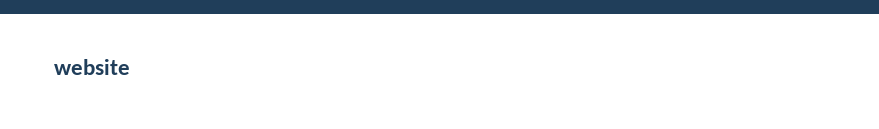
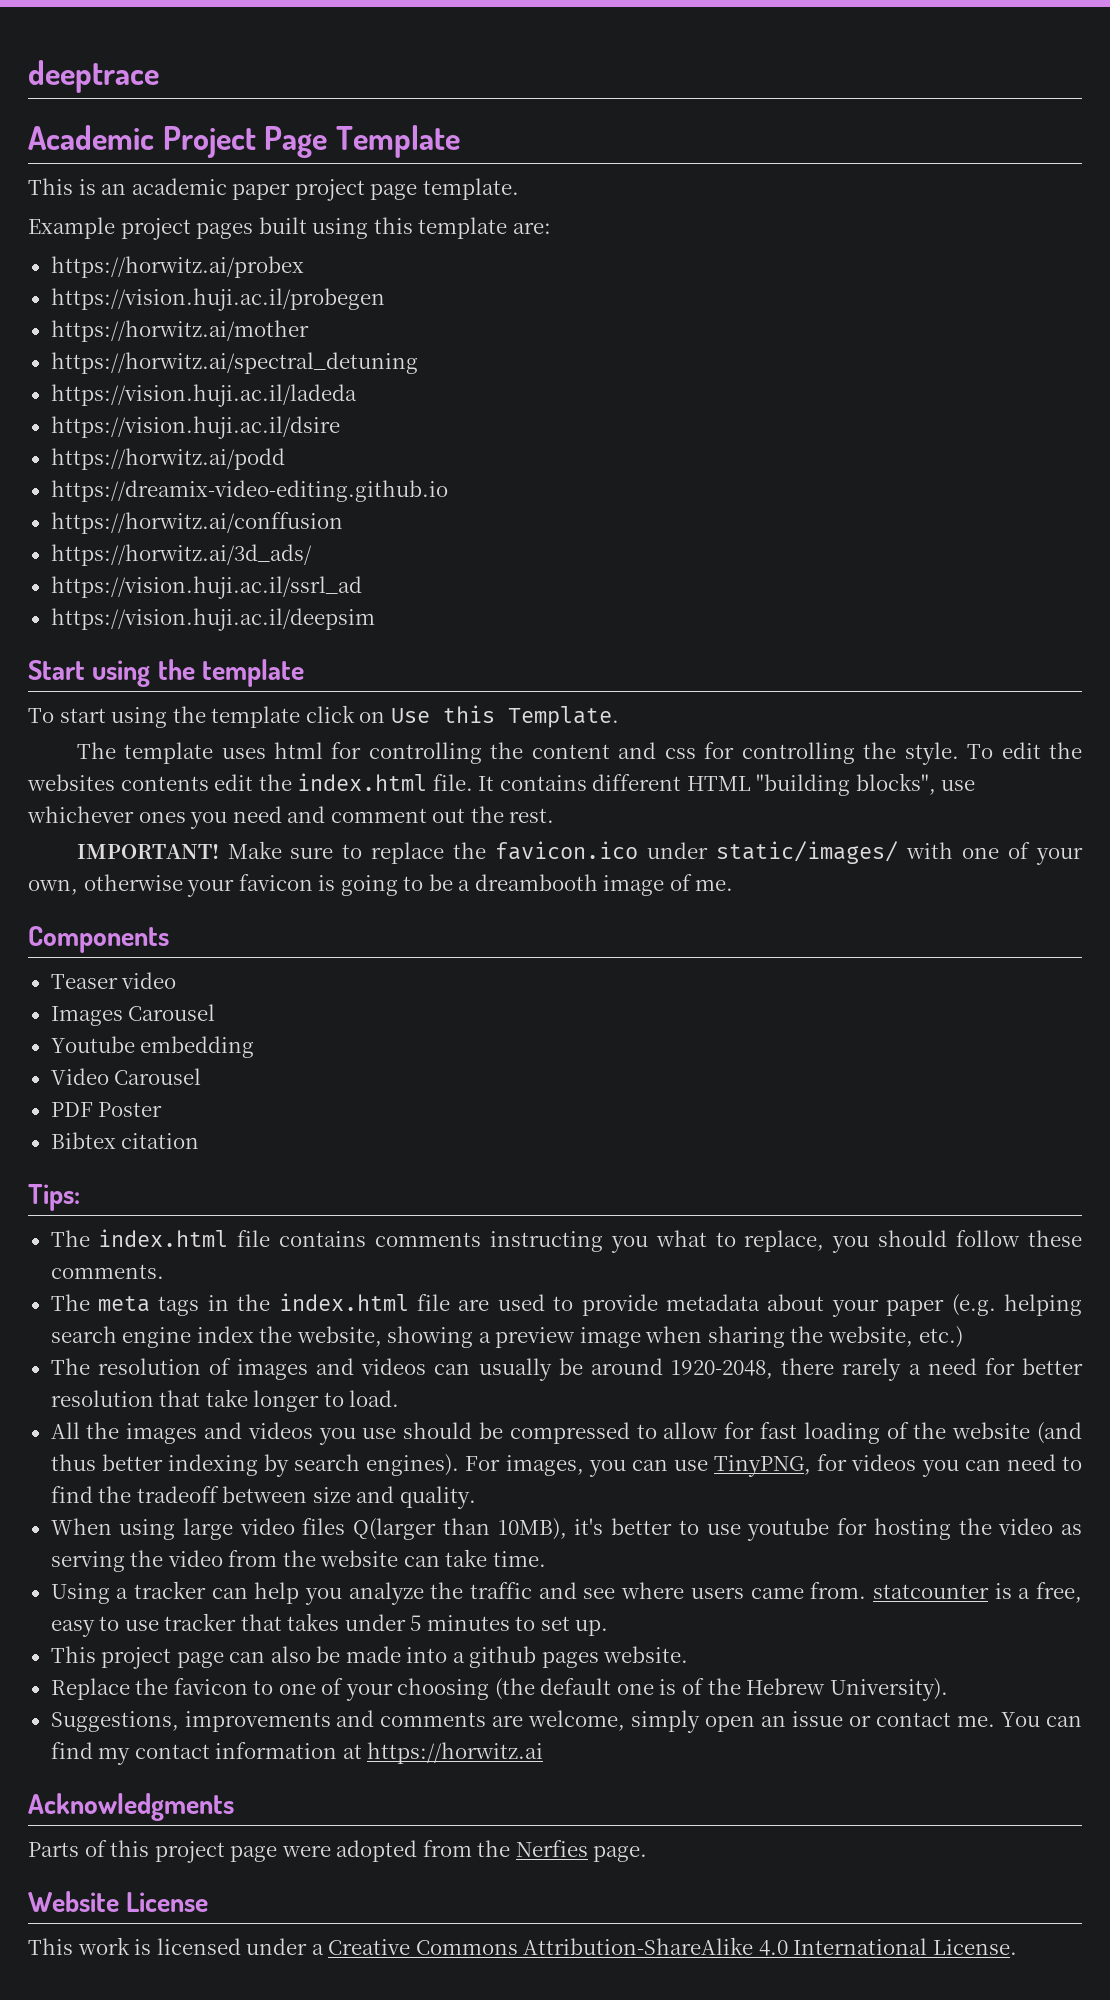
- website
+ deeptrace
+ Academic Project Page Template
+ This is an academic paper project page template.
+ Example project pages built using this template are:
+ https://horwitz.ai/probex
+ https://vision.huji.ac.il/probegen
+ https://horwitz.ai/mother
+ https://horwitz.ai/spectral_detuning
+ https://vision.huji.ac.il/ladeda
+ https://vision.huji.ac.il/dsire
+ https://horwitz.ai/podd
+ https://dreamix-video-editing.github.io
+ https://horwitz.ai/conffusion
+ https://horwitz.ai/3d_ads/
+ https://vision.huji.ac.il/ssrl_ad
+ https://vision.huji.ac.il/deepsim
+ Start using the template
+ To start using the template click on Use this Template.
+ The template uses html for controlling the content and css for controlling the style. To edit the websites contents edit the index.html file. It contains different HTML "building blocks", use whichever ones you need and comment out the rest.
+ IMPORTANT! Make sure to replace the favicon.ico under static/images/ with one of your own, otherwise your favicon is going to be a dreambooth image of me.
+ Components
+ Teaser video
+ Images Carousel
+ Youtube embedding
+ Video Carousel
+ PDF Poster
+ Bibtex citation
+ Tips:
+ The index.html file contains comments instructing you what to replace, you should follow these comments.
+ The meta tags in the index.html file are used to provide metadata about your paper (e.g. helping search engine index the website, showing a preview image when sharing the website, etc.)
+ The resolution of images and videos can usually be around 1920-2048, there rarely a need for better resolution that take longer to load.
+ All the images and videos you use should be compressed to allow for fast loading of the website (and thus better indexing by search engines). For images, you can use TinyPNG, for videos you can need to find the tradeoff between size and quality.
+ When using large video files Q(larger than 10MB), it's better to use youtube for hosting the video as serving the video from the website can take time.
+ Using a tracker can help you analyze the traffic and see where users came from. statcounter is a free, easy to use tracker that takes under 5 minutes to set up.
+ This project page can also be made into a github pages website.
+ Replace the favicon to one of your choosing (the default one is of the Hebrew University).
+ Suggestions, improvements and comments are welcome, simply open an issue or contact me. You can find my contact information at https://horwitz.ai
+ Acknowledgments
+ Parts of this project page were adopted from the Nerfies page.
+ Website License
+ This work is licensed under a Creative Commons Attribution-ShareAlike 4.0 International License.

